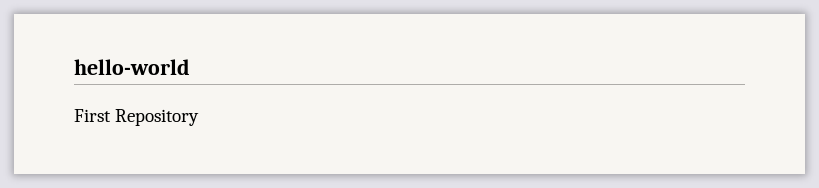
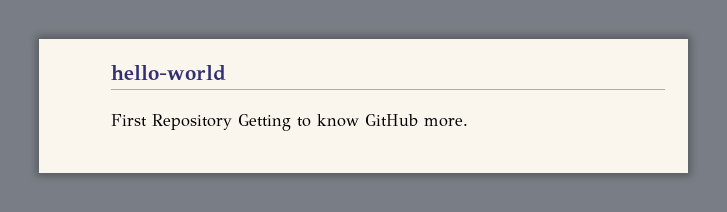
- First Repository
+ First Repository Getting to know GitHub more.

